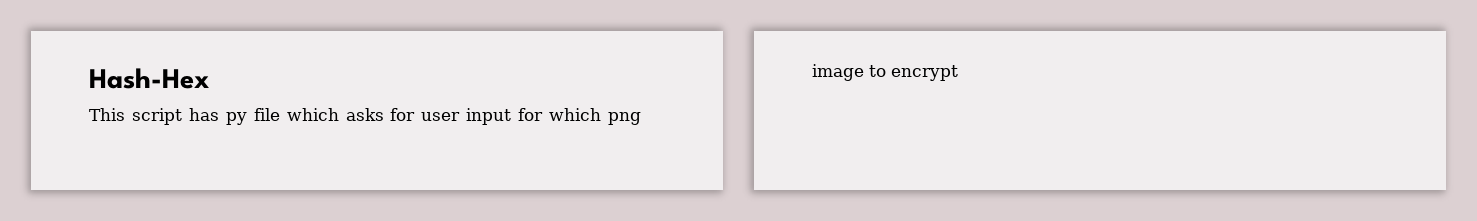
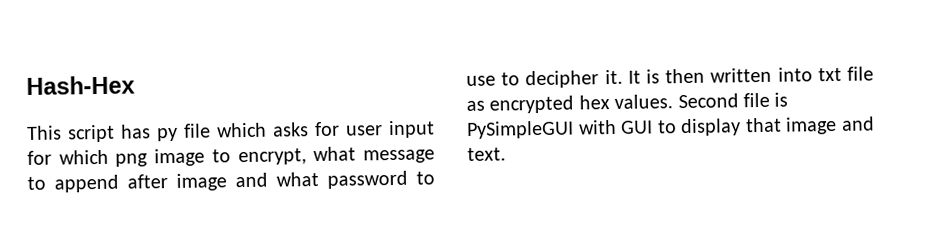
- This script has py file which asks for user input for which png image to encrypt
+ This script has py file which asks for user input for which png image to encrypt, what message to append after image and what password to use to decipher it. It is then written into txt file as encrypted hex values. Second file is PySimpleGUI with GUI to display that image and text.

